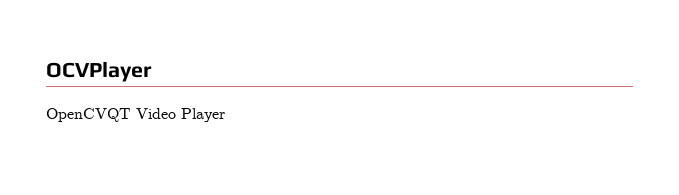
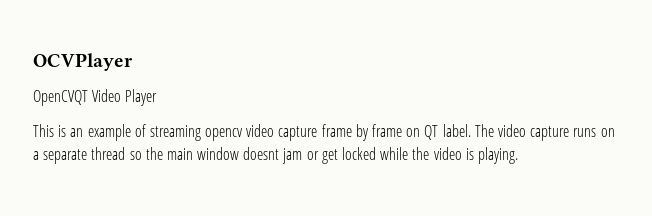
+ This is an example of streaming opencv video capture frame by frame on QT label. The video capture runs on a separate thread so the main window doesnt jam or get locked while the video is playing.

